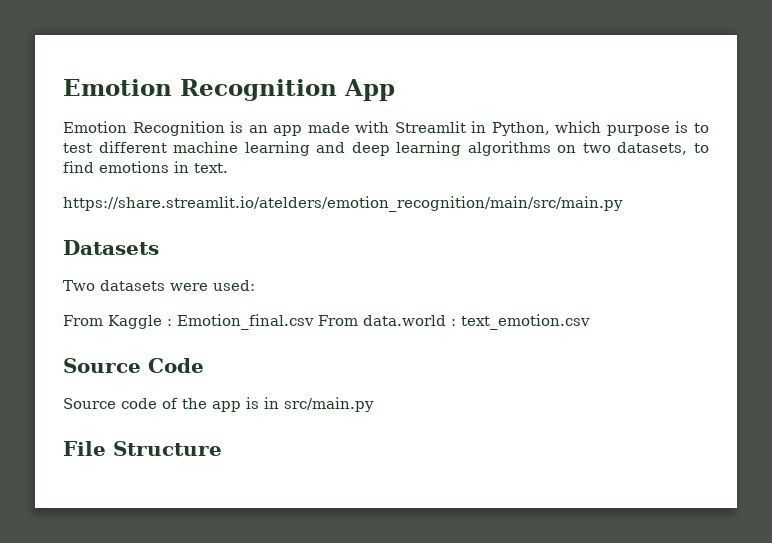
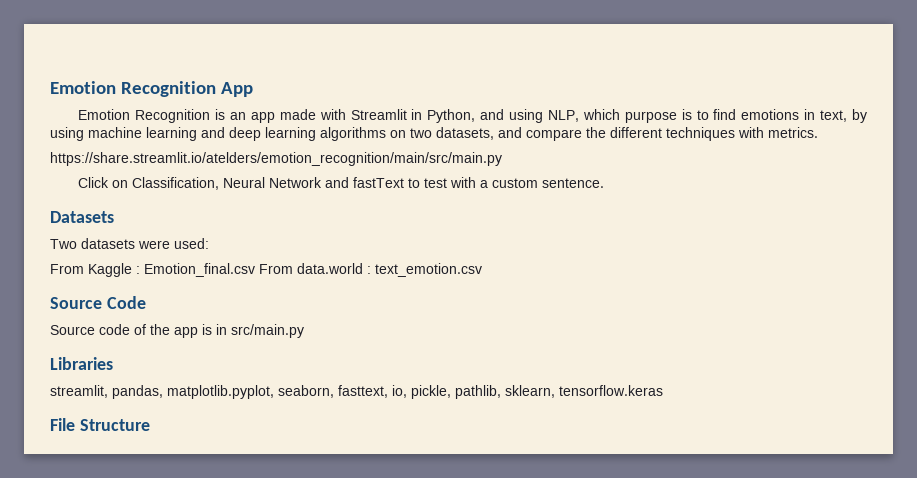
- Emotion Recognition is an app made with Streamlit in Python, which purpose is to test different machine learning and deep learning algorithms on two datasets, to find emotions in text.
+ Emotion Recognition is an app made with Streamlit in Python, and using NLP, which purpose is to find emotions in text, by using machine learning and deep learning algorithms on two datasets, and compare the different techniques with metrics.
  https://share.streamlit.io/atelders/emotion_recognition/main/src/main.py
+ Click on Classification, Neural Network and fastText to test with a custom sentence.
+ Libraries
+ streamlit, pandas, matplotlib.pyplot, seaborn, fasttext, io, pickle, pathlib, sklearn, tensorflow.keras

